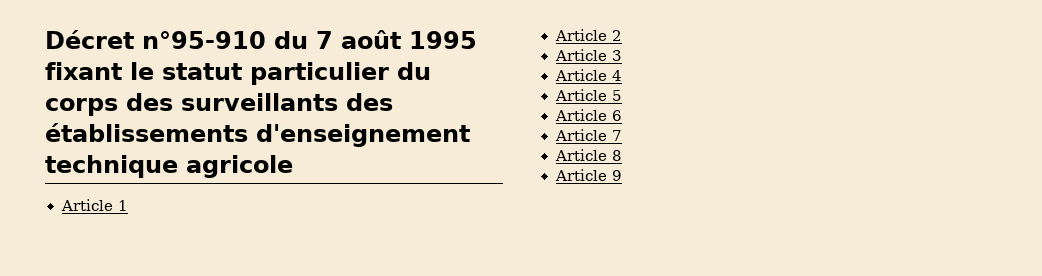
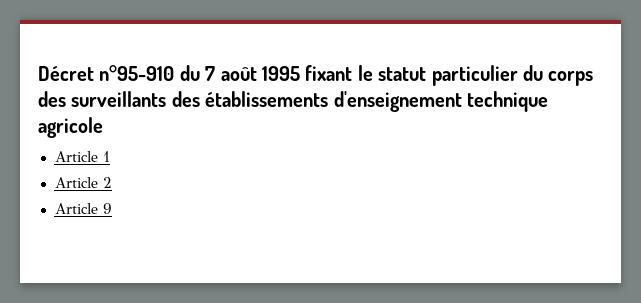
- Article 3
- Article 4
- Article 5
- Article 6
- Article 7
- Article 8

